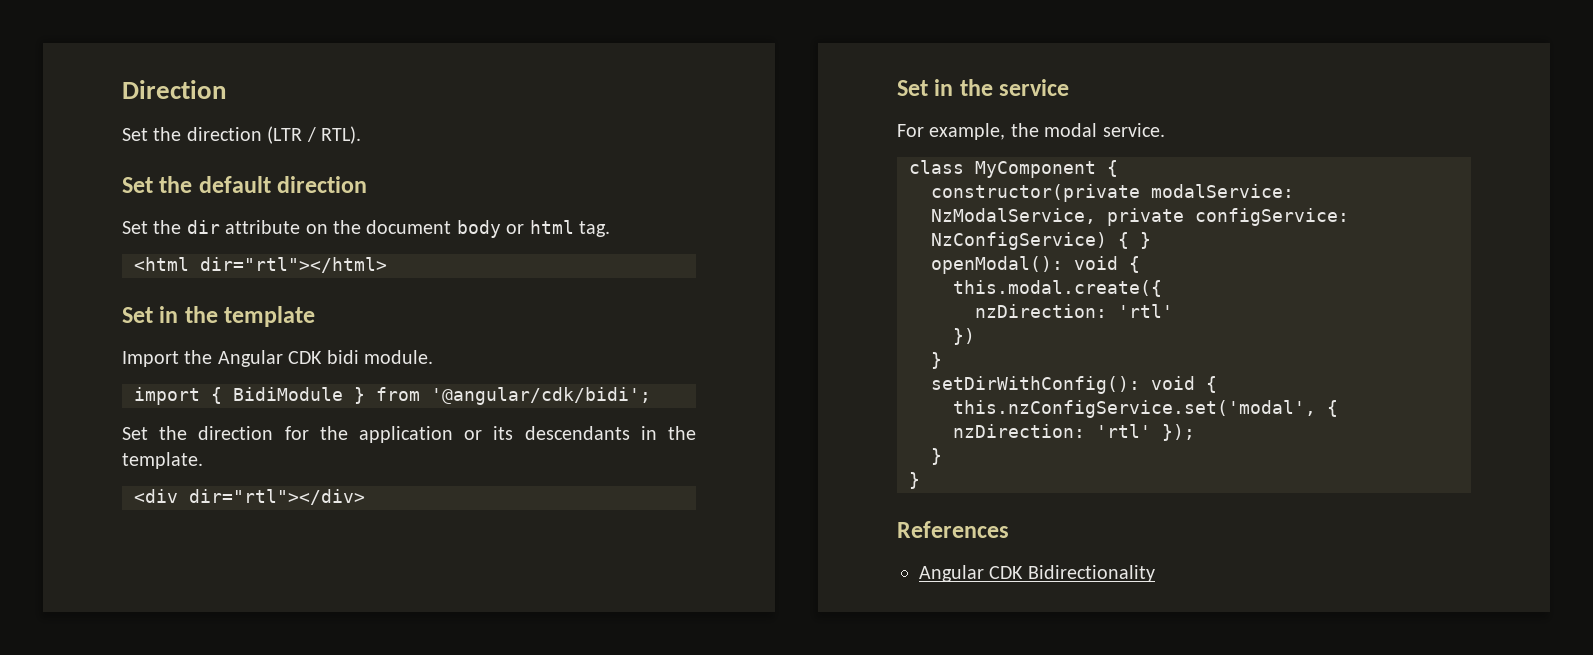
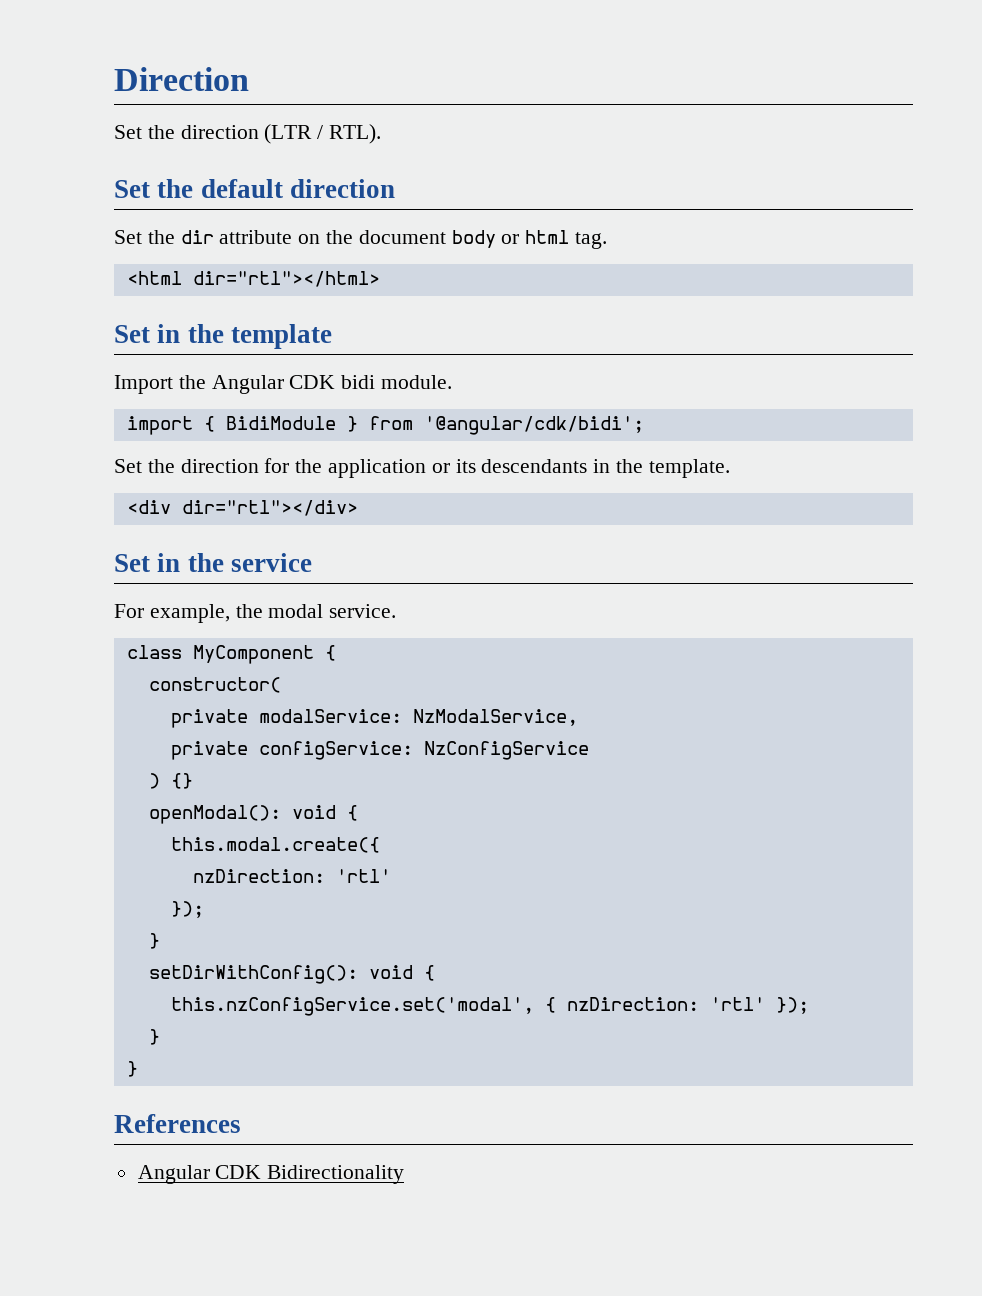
- constructor(private modalService: NzModalService, private configService: NzConfigService) { }
+ constructor(
+ private modalService: NzModalService,
+ private configService: NzConfigService
+ ) {}
  this.modal.create({
  nzDirection: 'rtl'
- })
+ });

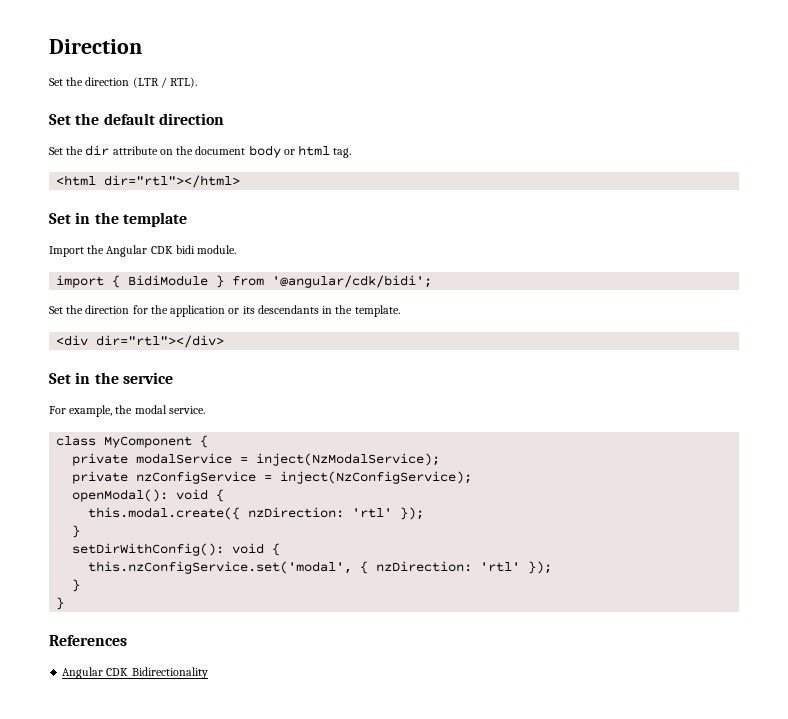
- constructor(
- private modalService: NzModalService,
- private configService: NzConfigService
- ) {}
+ private modalService = inject(NzModalService);
+ private nzConfigService = inject(NzConfigService);
- this.modal.create({
- nzDirection: 'rtl'
- });
+ this.modal.create({ nzDirection: 'rtl' });

